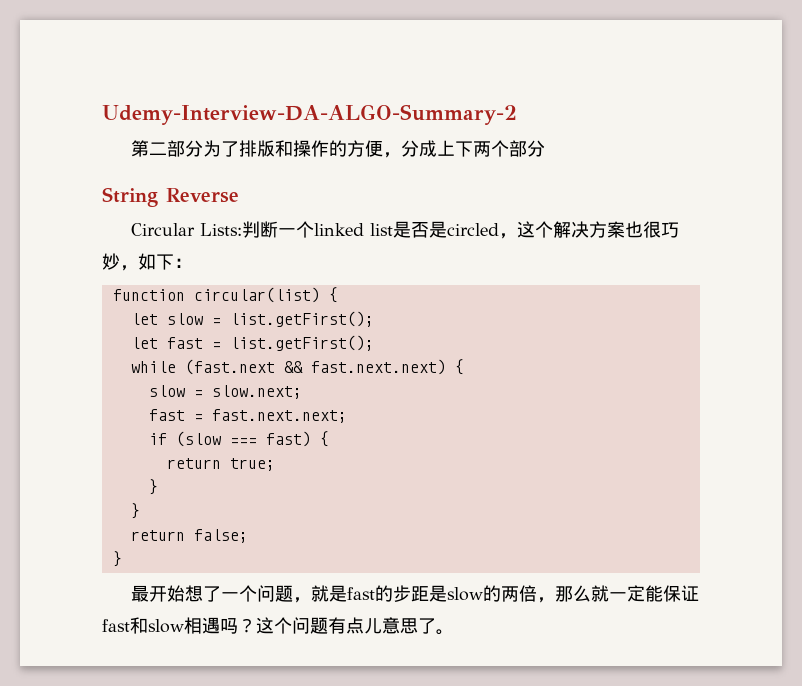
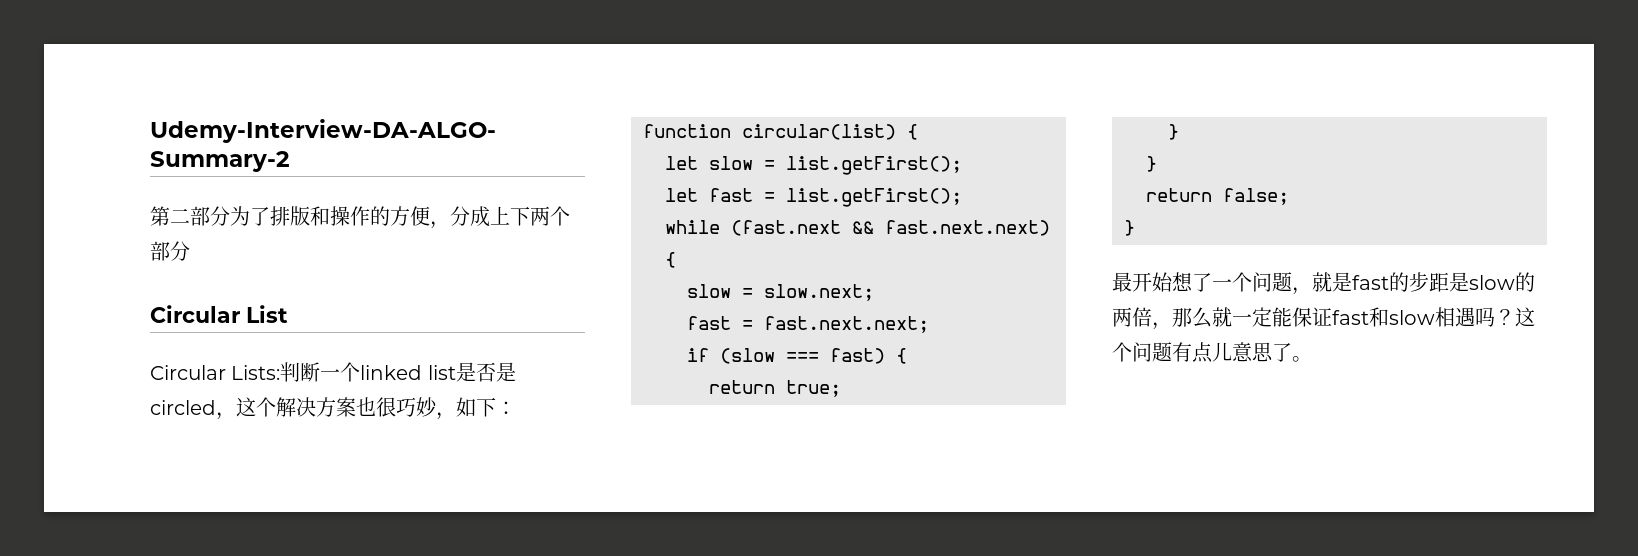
- String Reverse
+ Circular List

